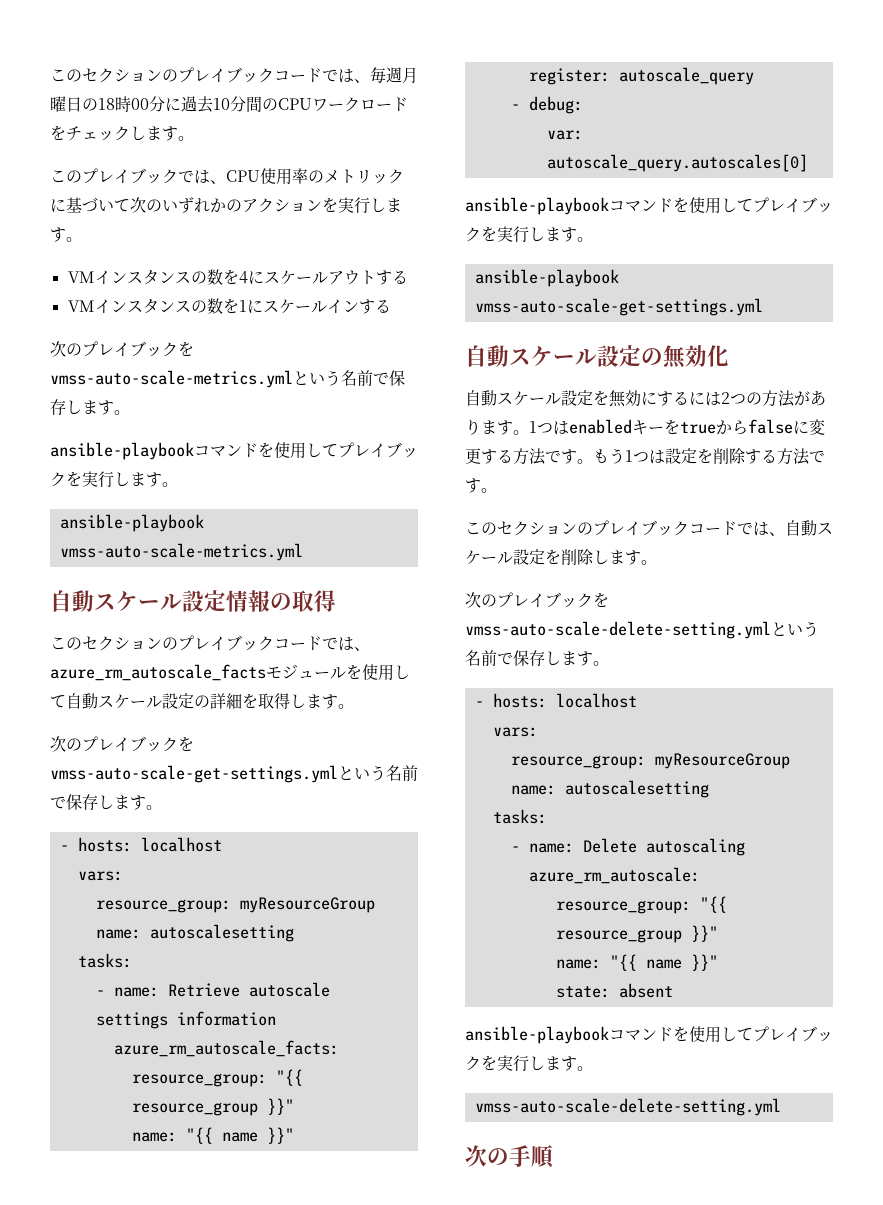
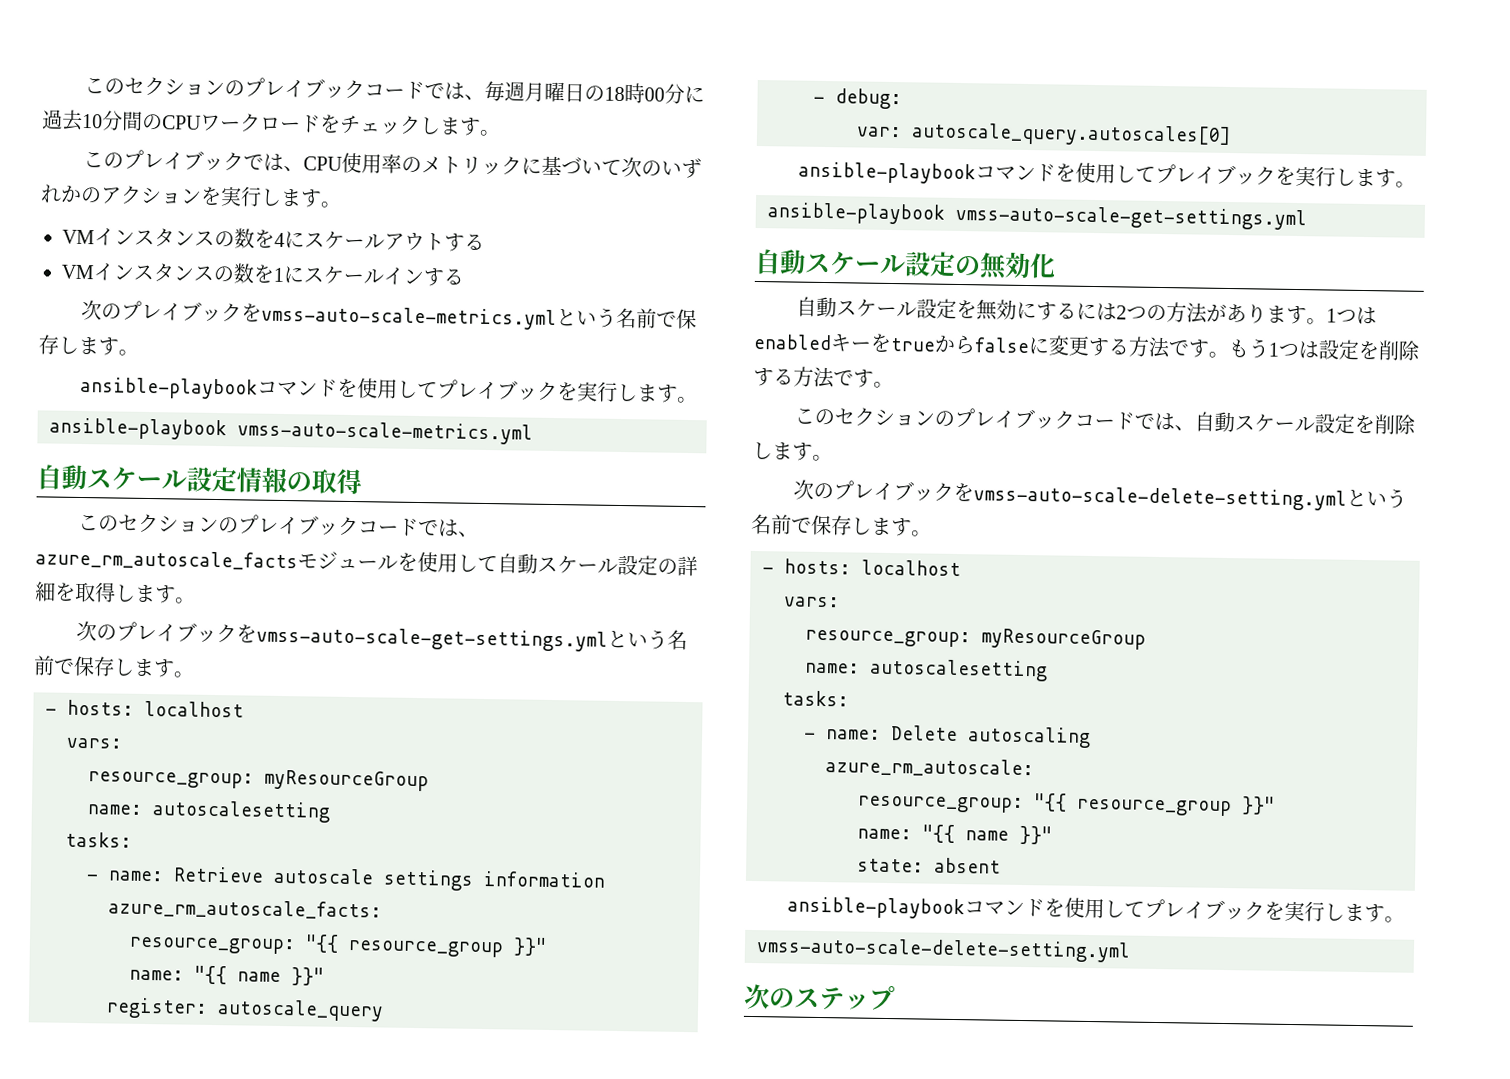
- 次の手順
+ 次のステップ

